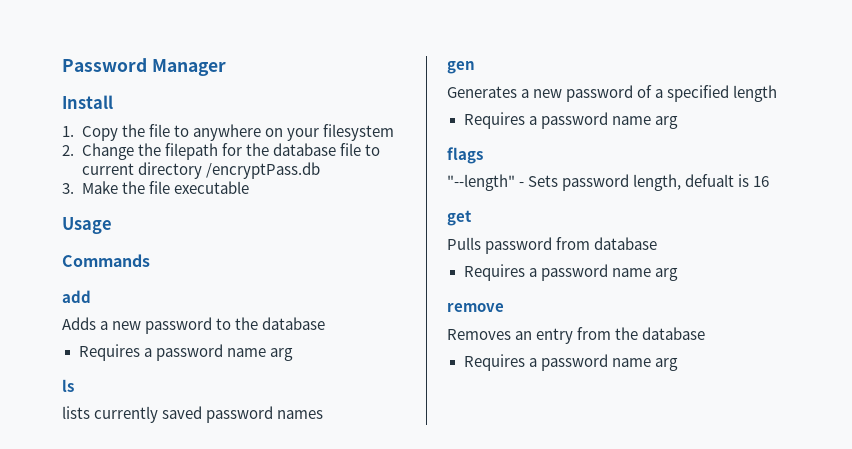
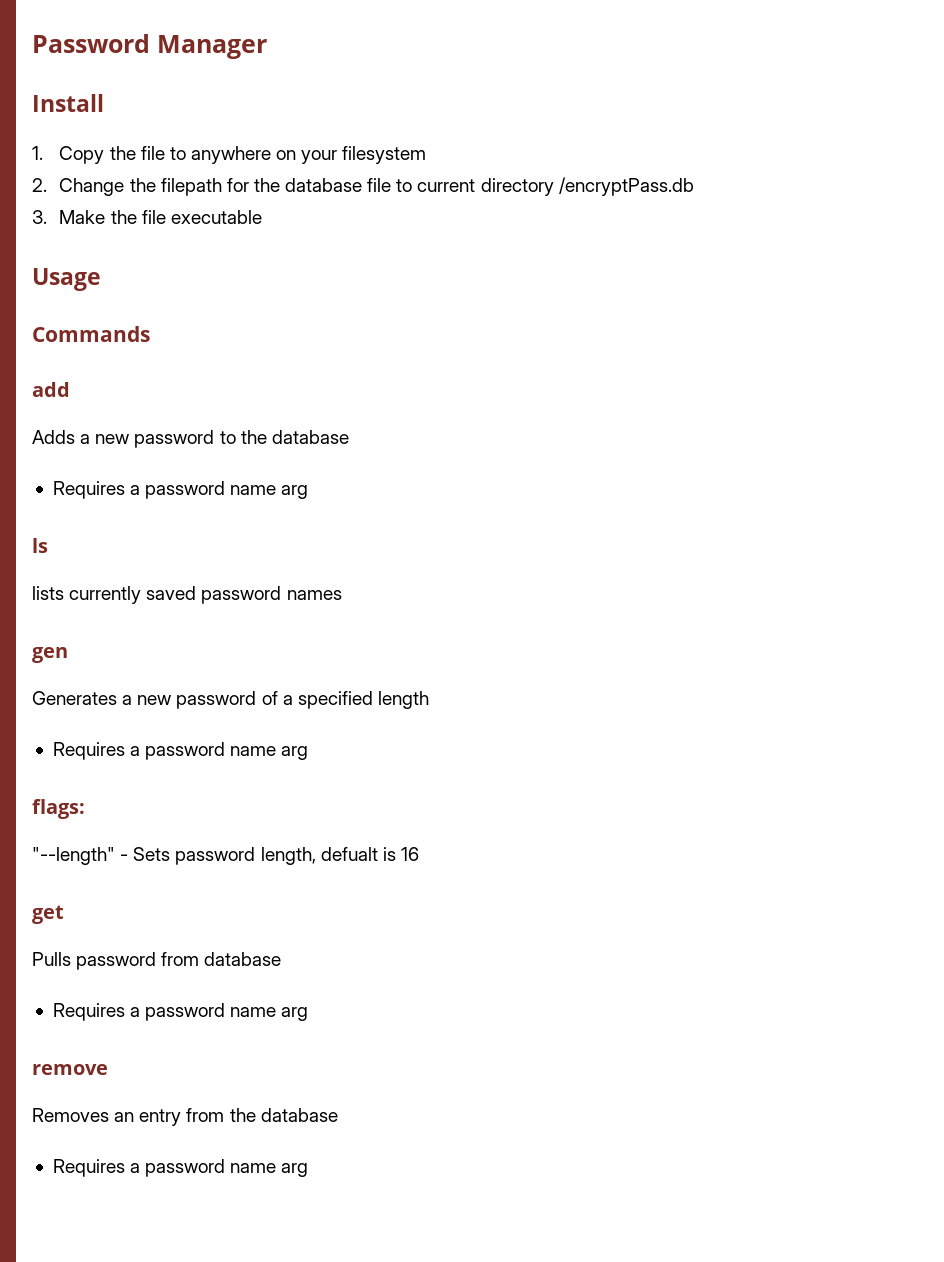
- flags
+ flags:

